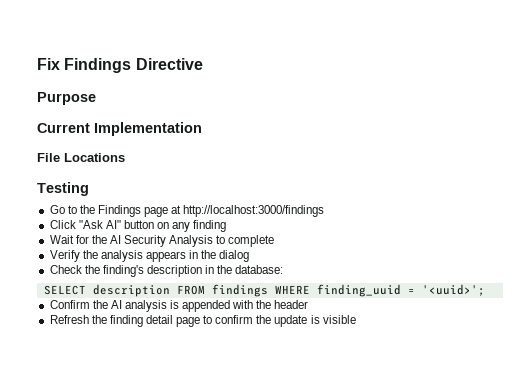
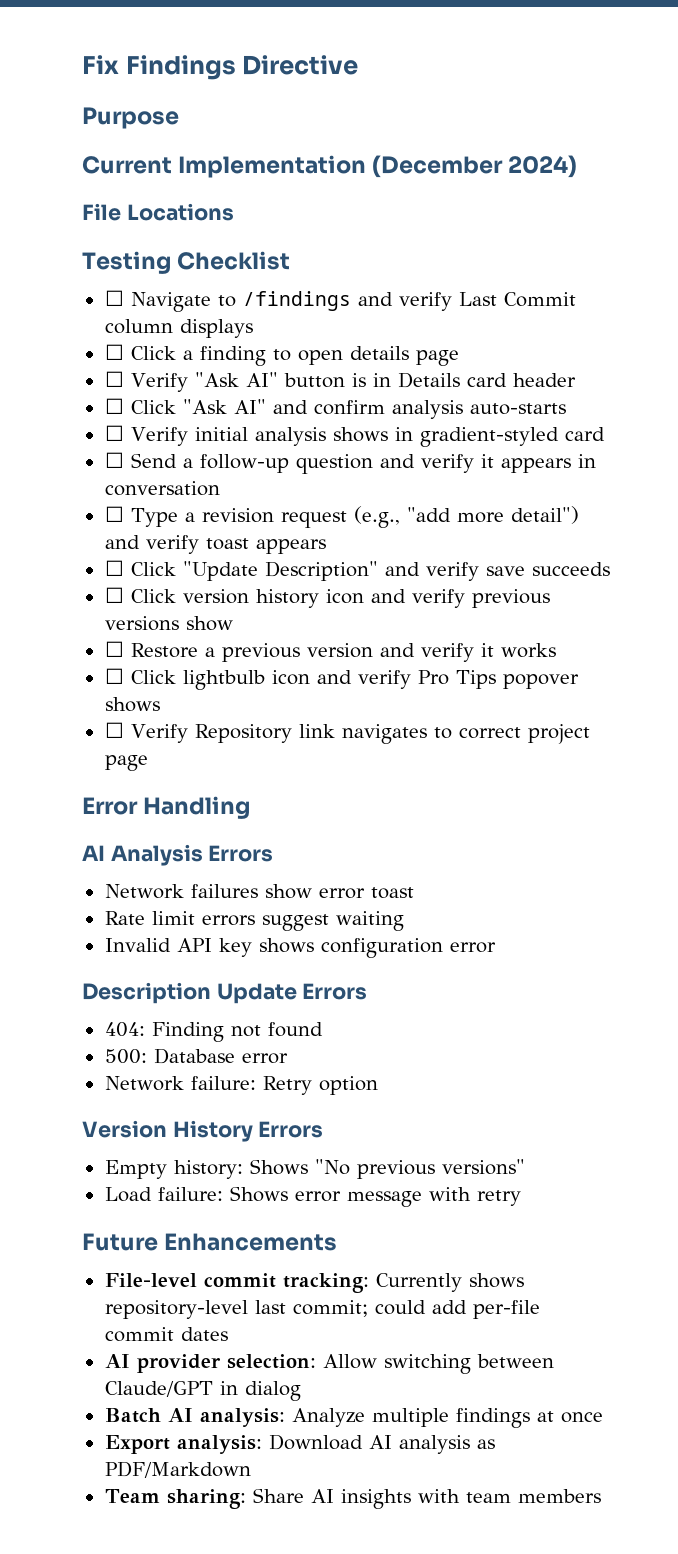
- Current Implementation
+ Current Implementation (December 2024)
- Testing
- Go to the Findings page at http://localhost:3000/findings
- Click "Ask AI" button on any finding
- Wait for the AI Security Analysis to complete
- Verify the analysis appears in the dialog
- Check the finding's description in the database:
- SELECT description FROM findings WHERE finding_uuid = '<uuid>';
- Confirm the AI analysis is appended with the header
- Refresh the finding detail page to confirm the update is visible
+ Testing Checklist
+ ☐ Navigate to /findings and verify Last Commit column displays
+ ☐ Click a finding to open details page
+ ☐ Verify "Ask AI" button is in Details card header
+ ☐ Click "Ask AI" and confirm analysis auto-starts
+ ☐ Verify initial analysis shows in gradient-styled card
+ ☐ Send a follow-up question and verify it appears in conversation
+ ☐ Type a revision request (e.g., "add more detail") and verify toast appears
+ ☐ Click "Update Description" and verify save succeeds
+ ☐ Click version history icon and verify previous versions show
+ ☐ Restore a previous version and verify it works
+ ☐ Click lightbulb icon and verify Pro Tips popover shows
+ ☐ Verify Repository link navigates to correct project page
+ Error Handling
+ AI Analysis Errors
+ Network failures show error toast
+ Rate limit errors suggest waiting
+ Invalid API key shows configuration error
+ Description Update Errors
+ 404: Finding not found
+ 500: Database error
+ Network failure: Retry option
+ Version History Errors
+ Empty history: Shows "No previous versions"
+ Load failure: Shows error message with retry
+ Future Enhancements
+ File-level commit tracking: Currently shows repository-level last commit; could add per-file commit dates
+ AI provider selection: Allow switching between Claude/GPT in dialog
+ Batch AI analysis: Analyze multiple findings at once
+ Export analysis: Download AI analysis as PDF/Markdown
+ Team sharing: Share AI insights with team members

